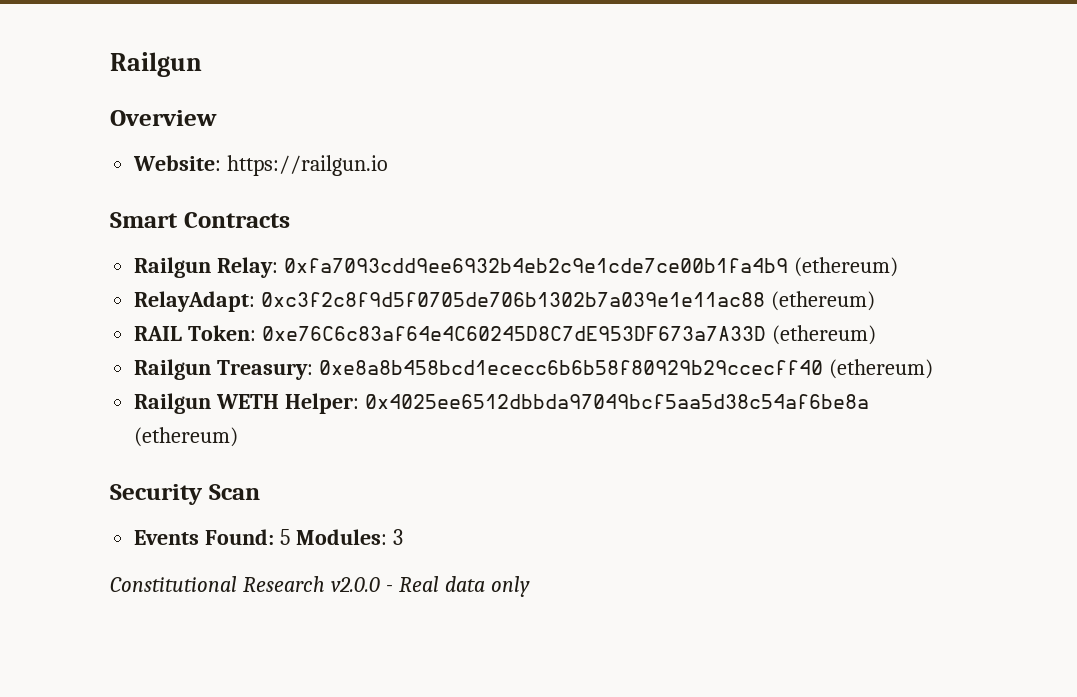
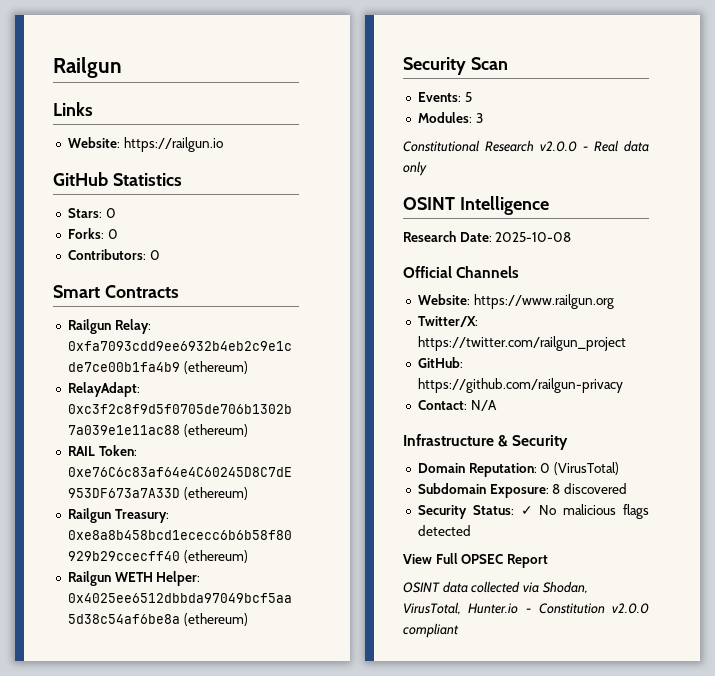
- Overview
+ Links
+ GitHub Statistics
+ Stars: 0
+ Forks: 0
+ Contributors: 0
- Events Found: 5 Modules: 3
+ Events: 5
+ Modules: 3
+ OSINT Intelligence
+ Research Date: 2025-10-08
+ Official Channels
+ Website: https://www.railgun.org
+ Twitter/X: https://twitter.com/railgun_project
+ GitHub: https://github.com/railgun-privacy
+ Contact: N/A
+ Infrastructure & Security
+ Domain Reputation: 0 (VirusTotal)
+ Subdomain Exposure: 8 discovered
+ Security Status: ✓ No malicious flags detected
+ View Full OPSEC Report
+ OSINT data collected via Shodan, VirusTotal, Hunter.io - Constitution v2.0.0 compliant

